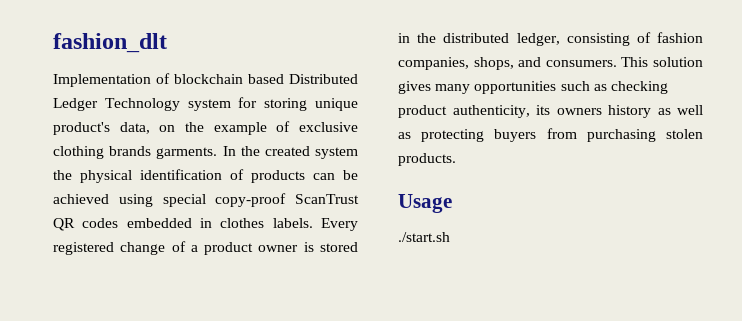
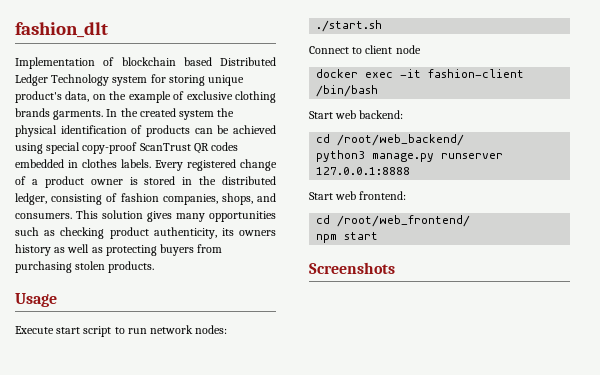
+ Execute start script to run network nodes:
  ./start.sh
+ Connect to client node
+ docker exec -it fashion-client /bin/bash
+ Start web backend:
+ cd /root/web_backend/
+ python3 manage.py runserver 127.0.0.1:8888
+ Start web frontend:
+ cd /root/web_frontend/
+ npm start
+ Screenshots

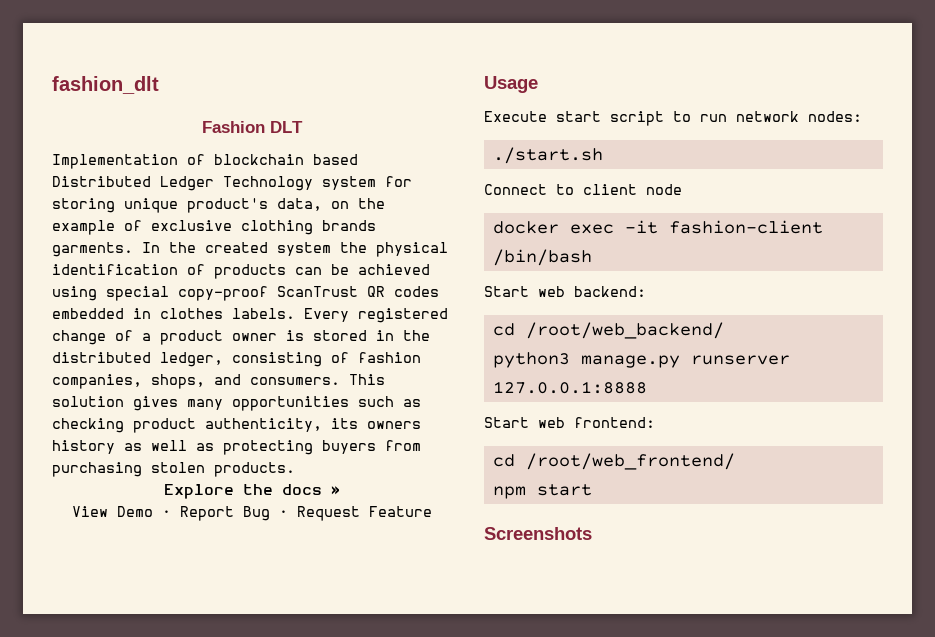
+ Fashion DLT
+ Explore the docs »
+ View Demo · Report Bug · Request Feature

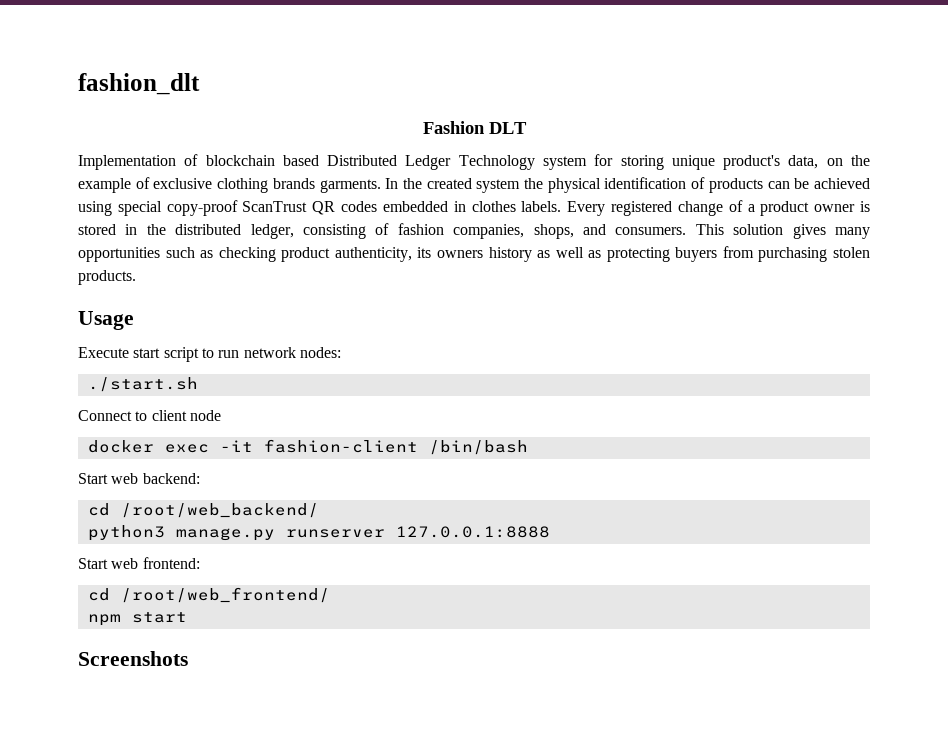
- Explore the docs »
- View Demo · Report Bug · Request Feature

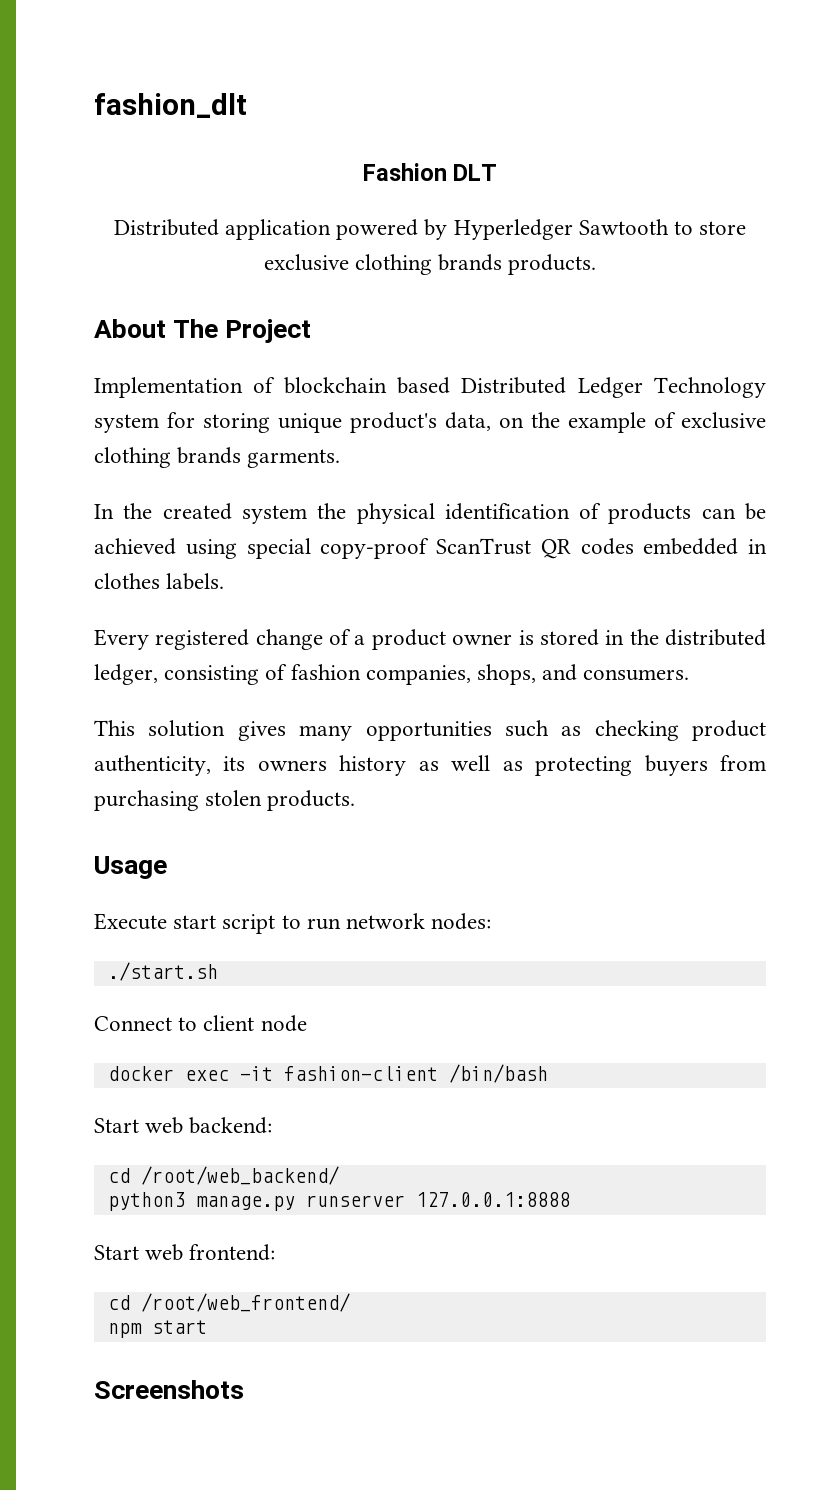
+ Distributed application powered by Hyperledger Sawtooth to store exclusive clothing brands products.
+ About The Project
- Implementation of blockchain based Distributed Ledger Technology system for storing unique product's data, on the example of exclusive clothing brands garments. In the created system the physical identification of products can be achieved using special copy-proof ScanTrust QR codes embedded in clothes labels. Every registered change of a product owner is stored in the distributed ledger, consisting of fashion companies, shops, and consumers. This solution gives many opportunities such as checking product authenticity, its owners history as well as protecting buyers from purchasing stolen products.
+ Implementation of blockchain based Distributed Ledger Technology system for storing unique product's data, on the example of exclusive clothing brands garments.
+ In the created system the physical identification of products can be achieved using special copy-proof ScanTrust QR codes embedded in clothes labels.
+ Every registered change of a product owner is stored in the distributed ledger, consisting of fashion companies, shops, and consumers.
+ This solution gives many opportunities such as checking product authenticity, its owners history as well as protecting buyers from purchasing stolen products.

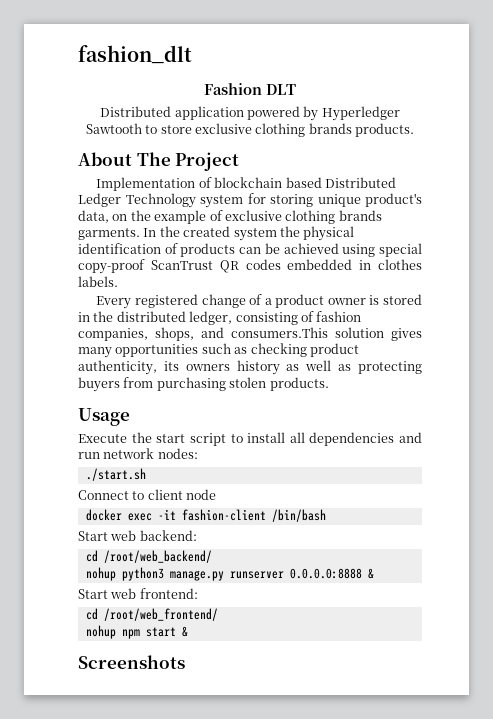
- Implementation of blockchain based Distributed Ledger Technology system for storing unique product's data, on the example of exclusive clothing brands garments.
- In the created system the physical identification of products can be achieved using special copy-proof ScanTrust QR codes embedded in clothes labels.
+ Implementation of blockchain based Distributed Ledger Technology system for storing unique product's data, on the example of exclusive clothing brands garments. In the created system the physical identification of products can be achieved using special copy-proof ScanTrust QR codes embedded in clothes labels.
- Every registered change of a product owner is stored in the distributed ledger, consisting of fashion companies, shops, and consumers.
- This solution gives many opportunities such as checking product authenticity, its owners history as well as protecting buyers from purchasing stolen products.
+ Every registered change of a product owner is stored in the distributed ledger, consisting of fashion companies, shops, and consumers.This solution gives many opportunities such as checking product authenticity, its owners history as well as protecting buyers from purchasing stolen products.
- Execute start script to run network nodes:
+ Execute the start script to install all dependencies and run network nodes:
- python3 manage.py runserver 127.0.0.1:8888
+ nohup python3 manage.py runserver 0.0.0.0:8888 &
- npm start
+ nohup npm start &

